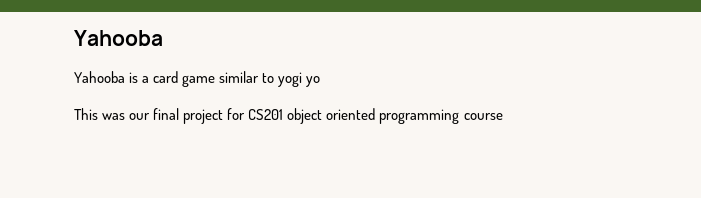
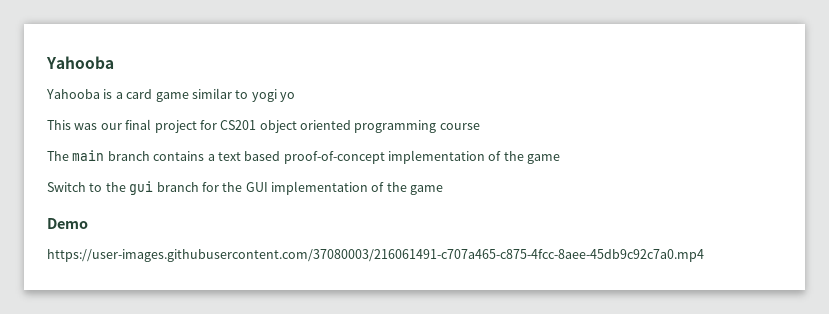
+ The main branch contains a text based proof-of-concept implementation of the game
+ Switch to the gui branch for the GUI implementation of the game
+ Demo
+ https://user-images.githubusercontent.com/37080003/216061491-c707a465-c875-4fcc-8aee-45db9c92c7a0.mp4

